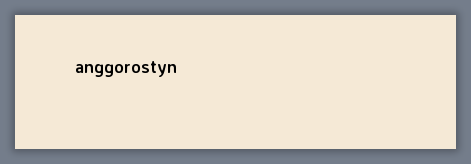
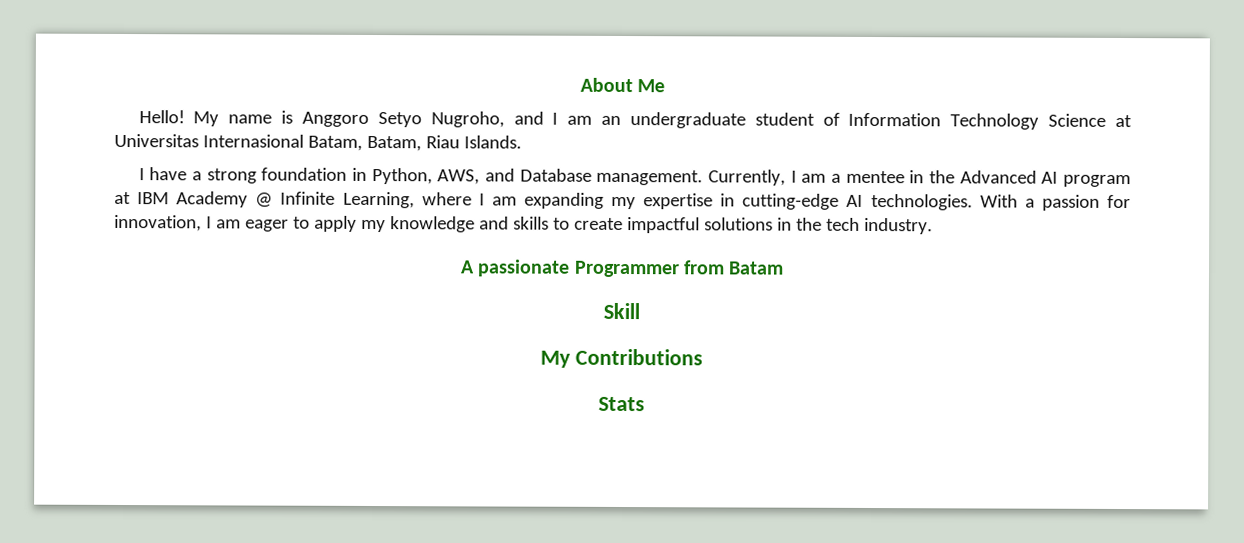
- anggorostyn
+ About Me
+ Hello! My name is Anggoro Setyo Nugroho, and I am an undergraduate student of Information Technology Science at Universitas Internasional Batam, Batam, Riau Islands.
+ I have a strong foundation in Python, AWS, and Database management. Currently, I am a mentee in the Advanced AI program at IBM Academy @ Infinite Learning, where I am expanding my expertise in cutting-edge AI technologies. With a passion for innovation, I am eager to apply my knowledge and skills to create impactful solutions in the tech industry.
+ A passionate Programmer from Batam
+ Skill
+ My Contributions
+ Stats

